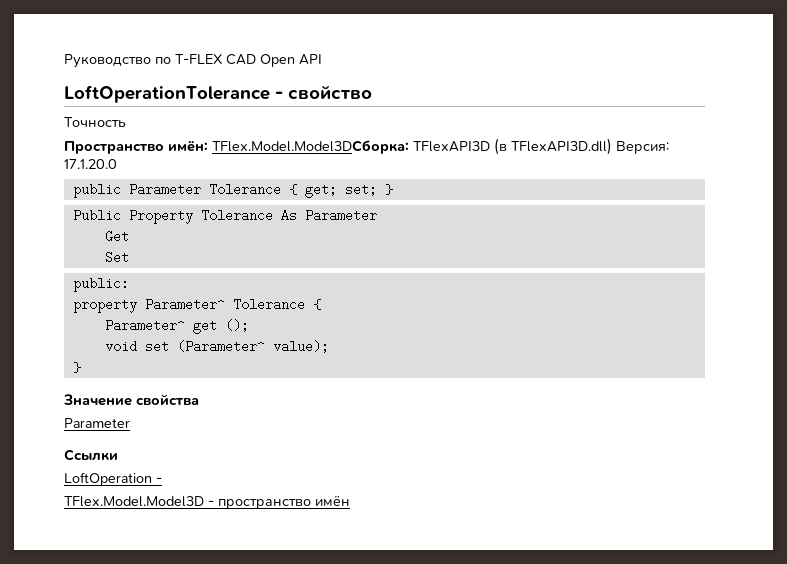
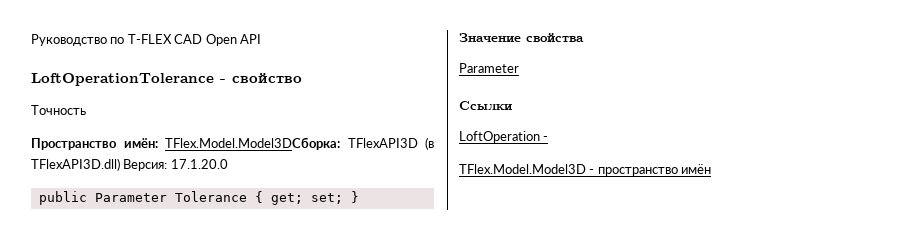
- Public Property Tolerance As Parameter
- Get
- Set
- public:
- property Parameter^ Tolerance {
- Parameter^ get ();
- void set (Parameter^ value);
- }

